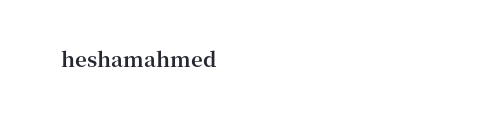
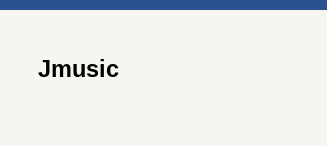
- heshamahmed
+ Jmusic

